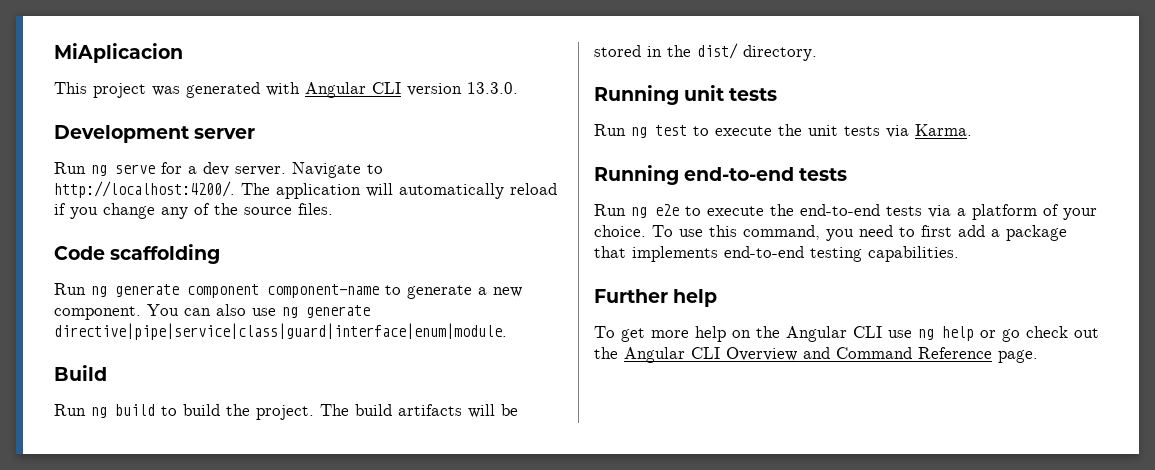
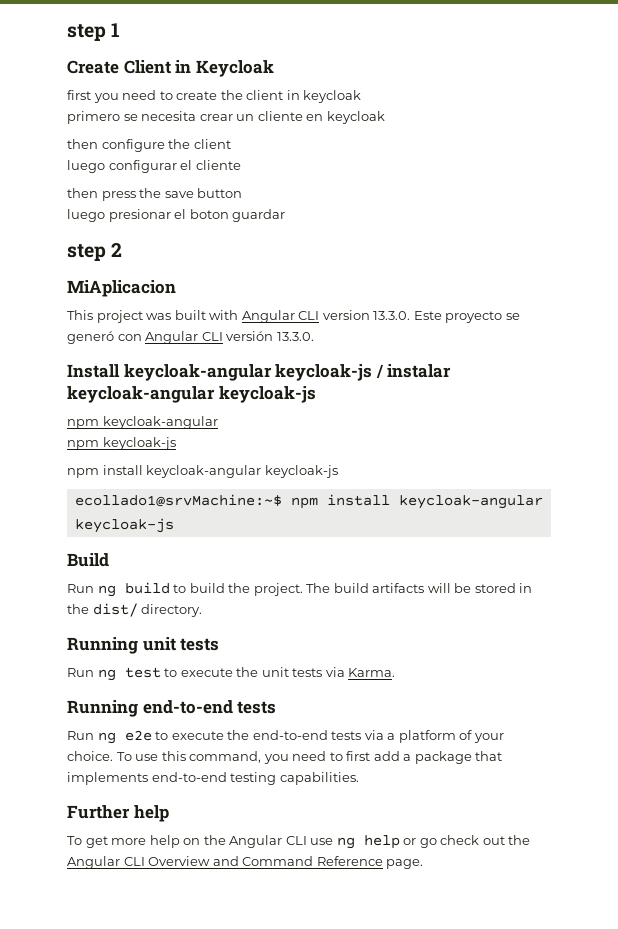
+ step 1
+ Create Client in Keycloak
+ first you need to create the client in keycloak
+ primero se necesita crear un cliente en keycloak
+ then configure the client
+ luego configurar el cliente
+ then press the save button
+ luego presionar el boton guardar
+ step 2
- This project was generated with Angular CLI version 13.3.0.
- Development server
- Run ng serve for a dev server. Navigate to http://localhost:4200/. The application will automatically reload if you change any of the source files.
- Code scaffolding
- Run ng generate component component-name to generate a new component. You can also use ng generate directive|pipe|service|class|guard|interface|enum|module.
+ This project was built with Angular CLI version 13.3.0. Este proyecto se generó con Angular CLI versión 13.3.0.
+ Install keycloak-angular keycloak-js / instalar keycloak-angular keycloak-js
+ npm keycloak-angular
+ npm keycloak-js
+ npm install keycloak-angular keycloak-js
+ ecollado1@srvMachine:~$ npm install keycloak-angular keycloak-js

